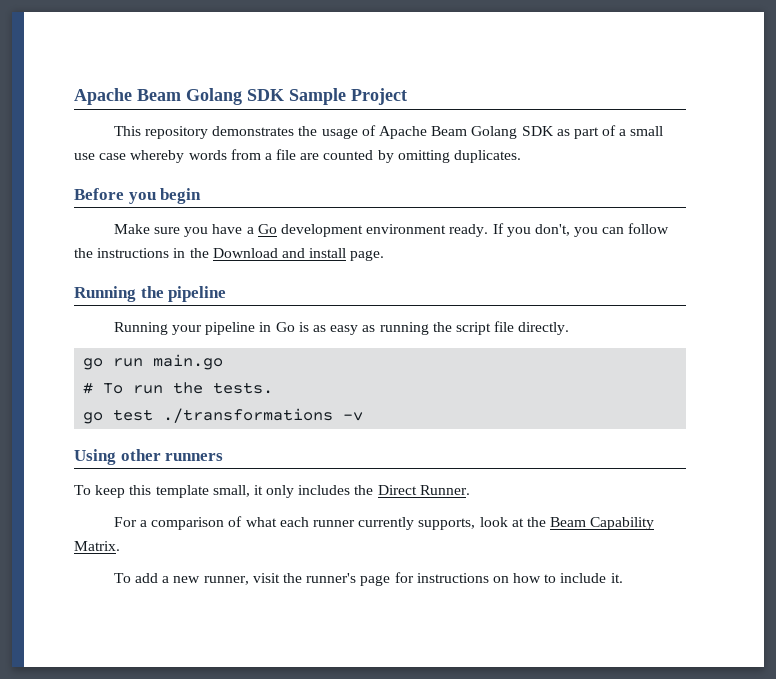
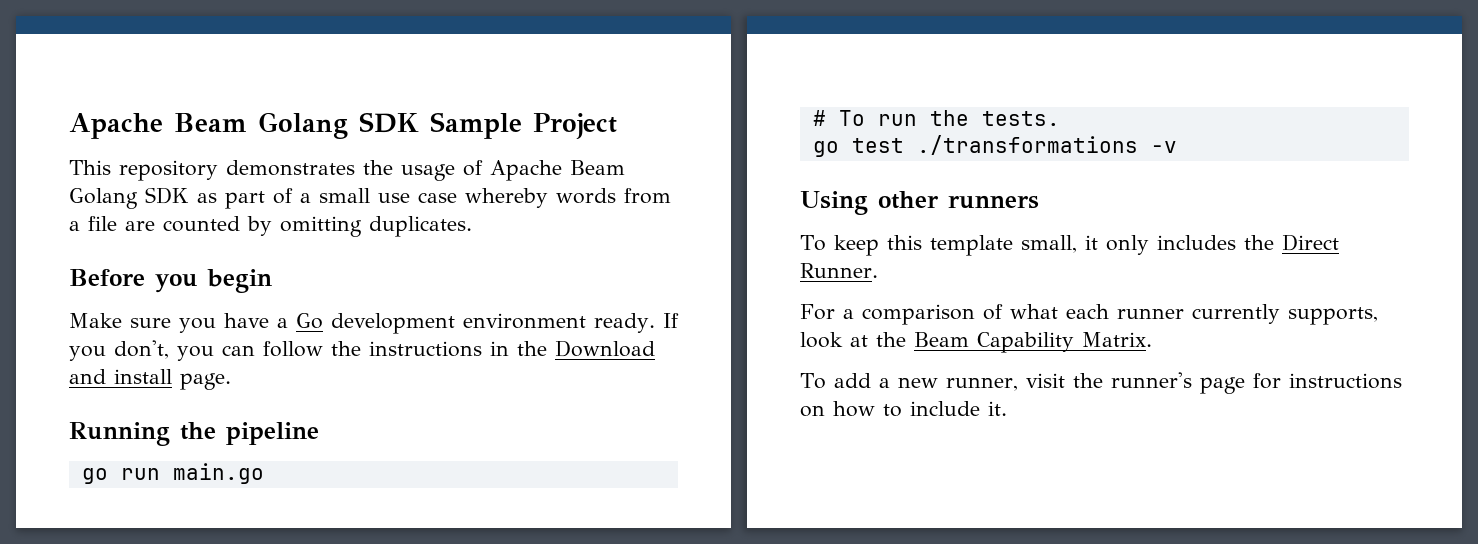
- Running your pipeline in Go is as easy as running the script file directly.

